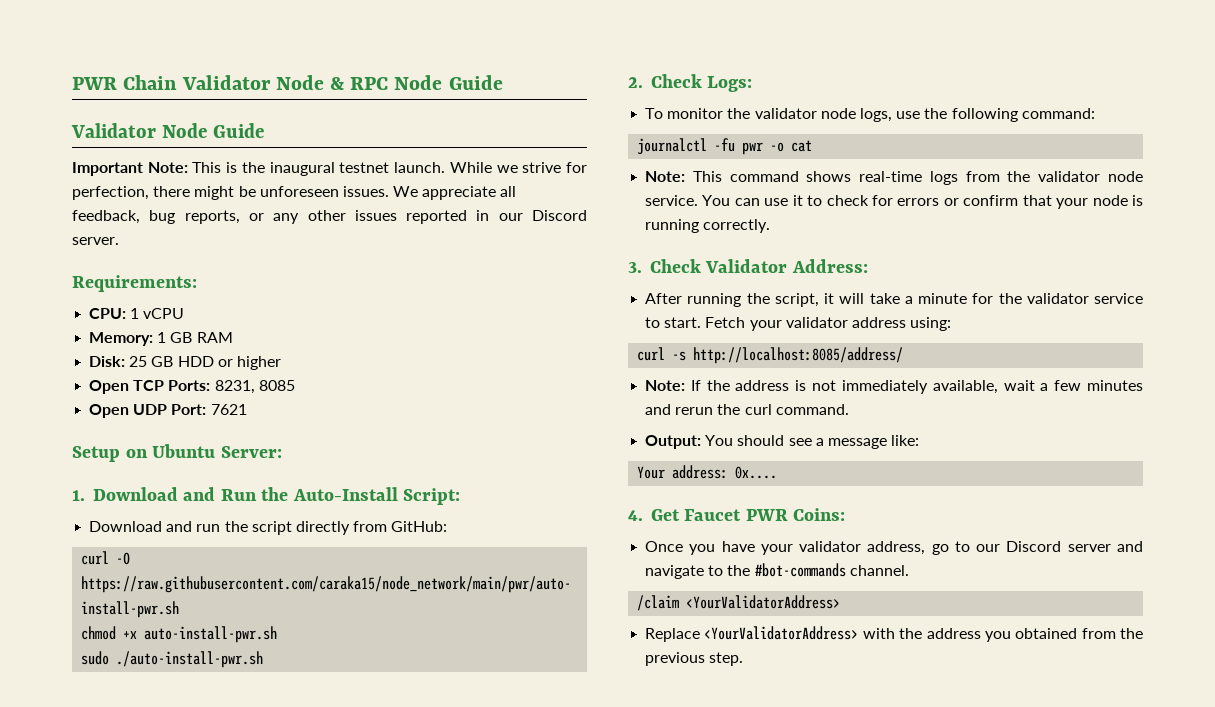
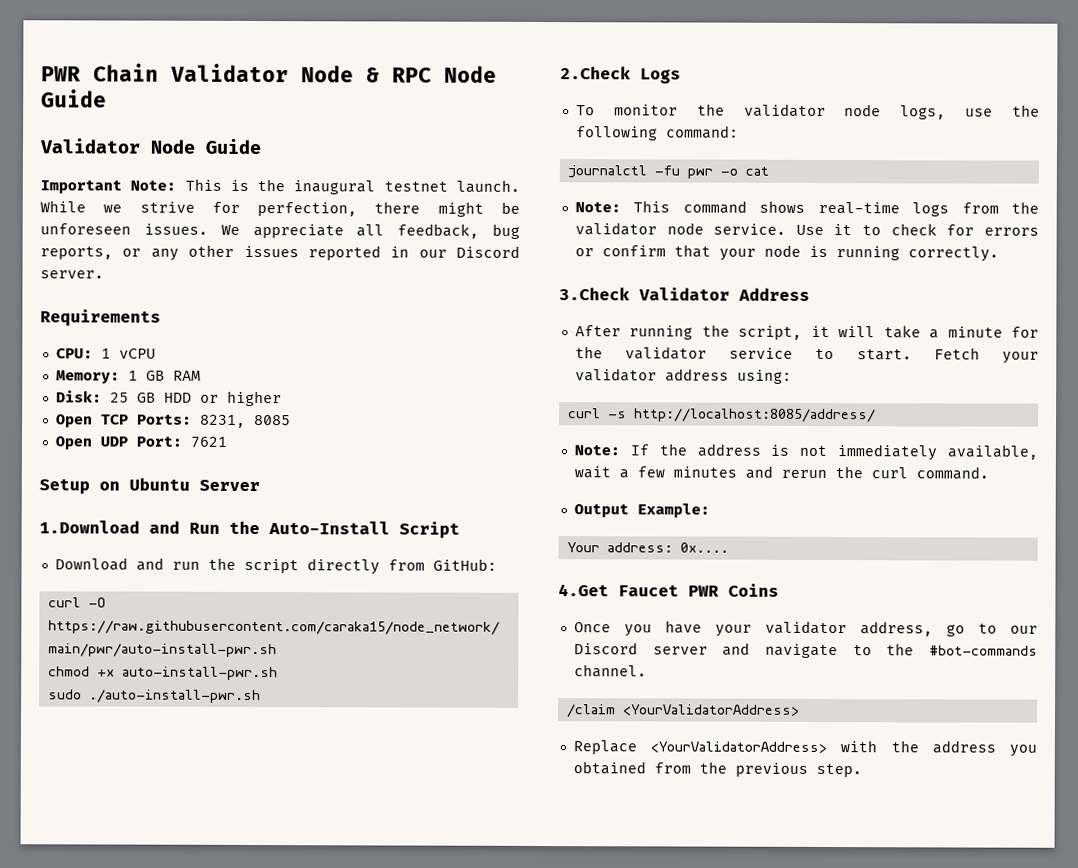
- Requirements:
+ Requirements
- Setup on Ubuntu Server:
- 1. Download and Run the Auto-Install Script:
+ Setup on Ubuntu Server
+ 1.Download and Run the Auto-Install Script
- 2. Check Logs:
+ 2.Check Logs
- You can use it to check for errors or confirm that your node is running correctly.
+ Use it to check for errors or confirm that your node is running correctly.
- 3. Check Validator Address:
+ 3.Check Validator Address
- Output: You should see a message like:
+ Output Example:
- 4. Get Faucet PWR Coins:
+ 4.Get Faucet PWR Coins

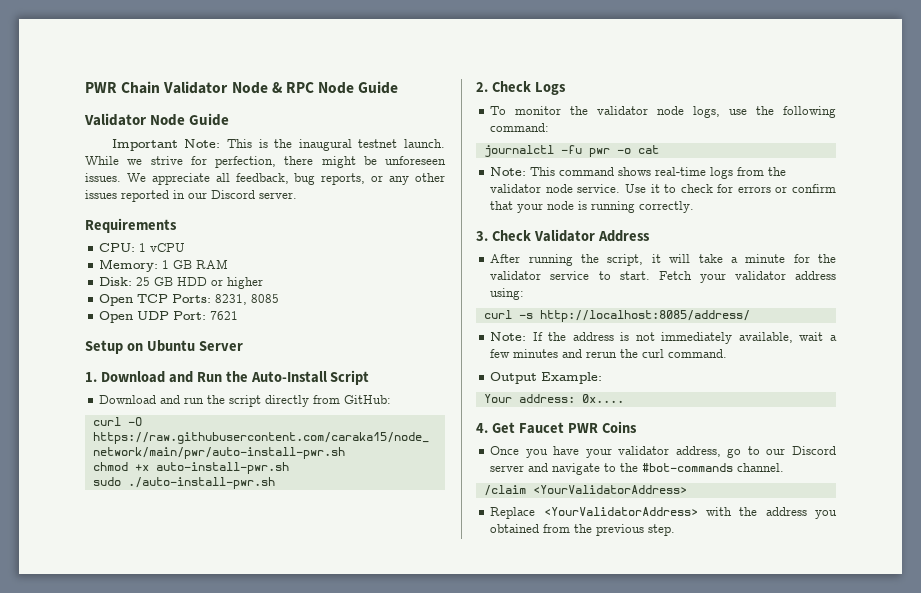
- 1.Download and Run the Auto-Install Script
+ 1. Download and Run the Auto-Install Script
- 2.Check Logs
+ 2. Check Logs
- 3.Check Validator Address
+ 3. Check Validator Address
- 4.Get Faucet PWR Coins
+ 4. Get Faucet PWR Coins

